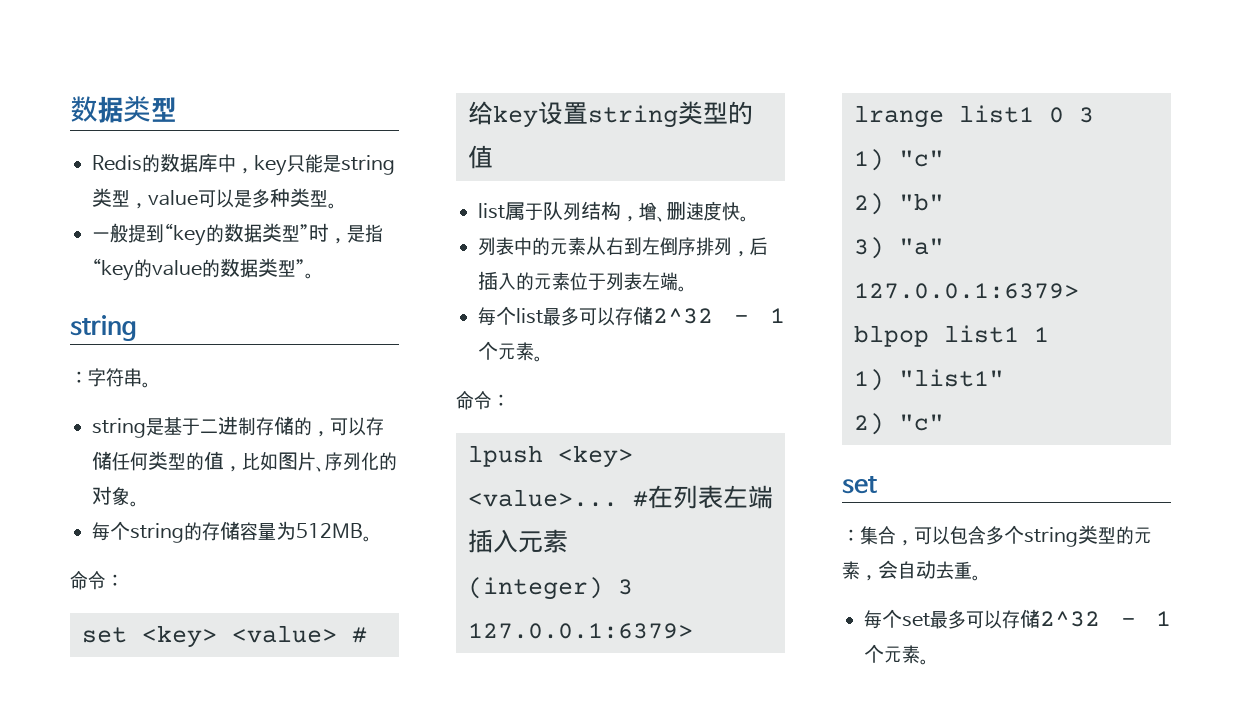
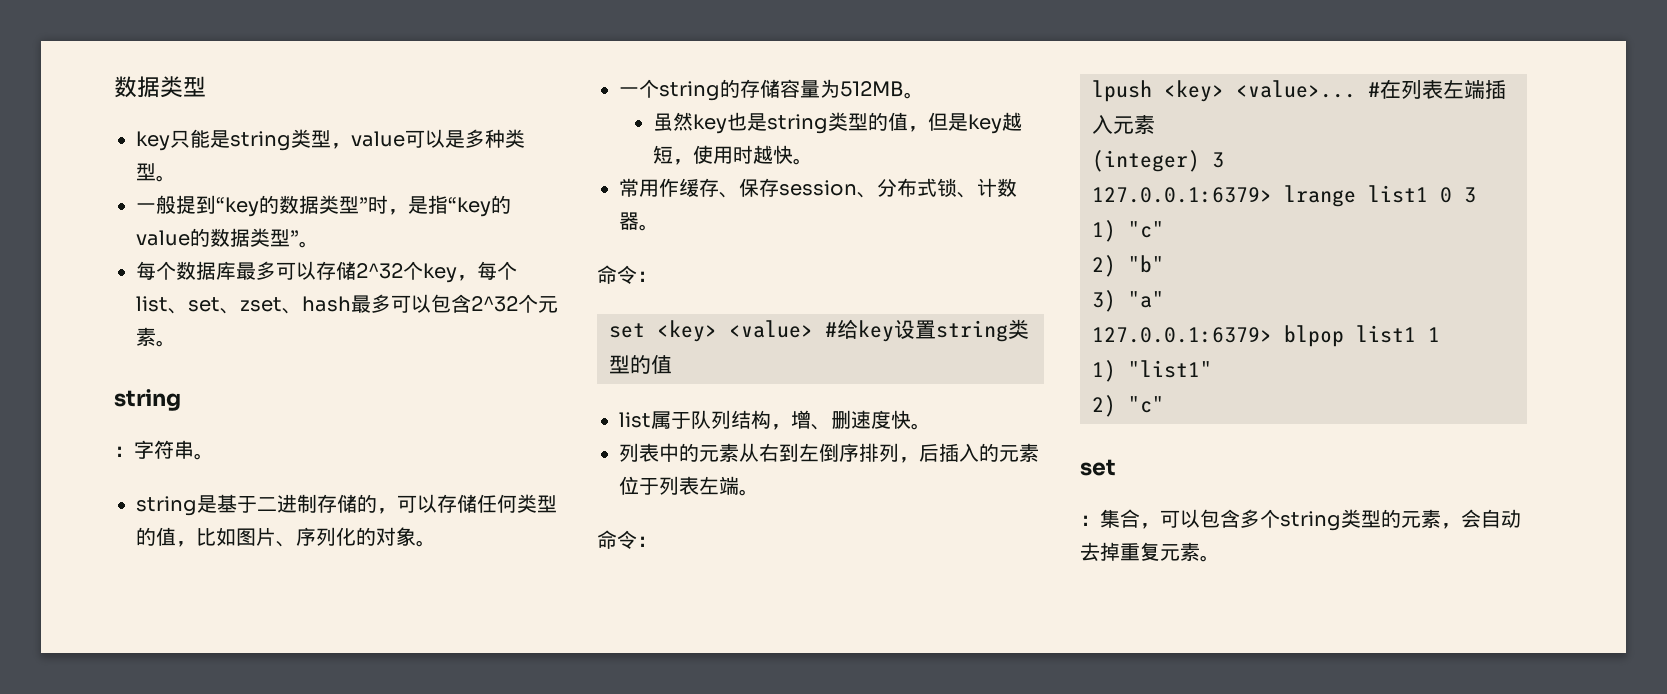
- Redis的数据库中，key只能是string类型，value可以是多种类型。
+ key只能是string类型，value可以是多种类型。
+ 每个数据库最多可以存储2^32个key，每个list、set、zset、hash最多可以包含2^32个元素。
- 每个string的存储容量为512MB。
+ 一个string的存储容量为512MB。
+ 虽然key也是string类型的值，但是key越短，使用时越快。
+ 常用作缓存、保存session、分布式锁、计数器。
- 每个list最多可以存储2^32 - 1个元素。
- ：集合，可以包含多个string类型的元素，会自动去重。
- 每个set最多可以存储2^32 - 1个元素。
+ ：集合，可以包含多个string类型的元素，会自动去掉重复元素。

